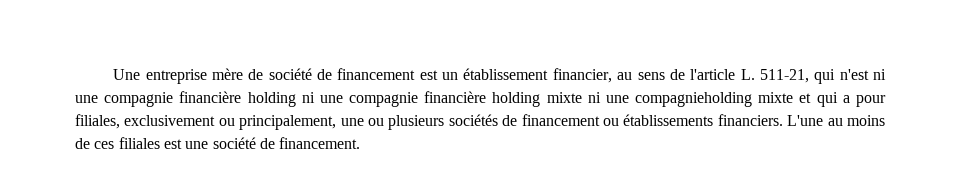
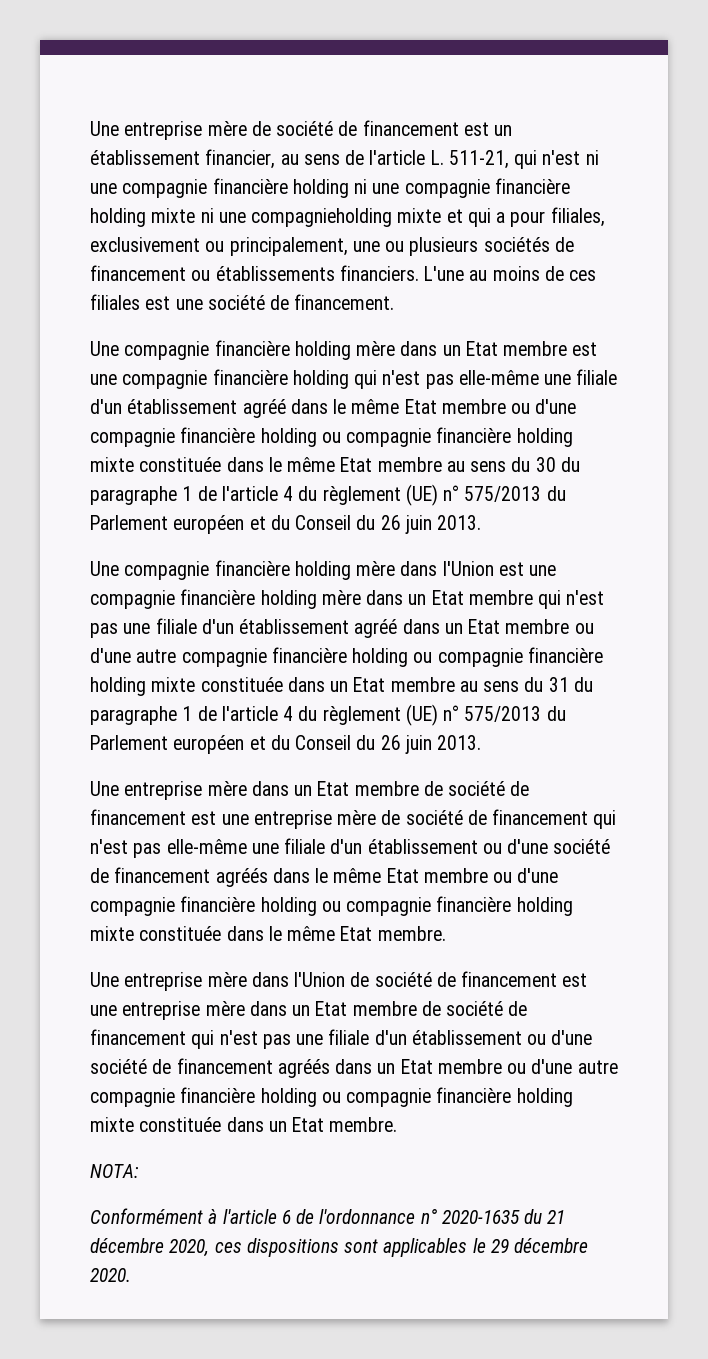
+ Une compagnie financière holding mère dans un Etat membre est une compagnie financière holding qui n'est pas elle-même une filiale d'un établissement agréé dans le même Etat membre ou d'une compagnie financière holding ou compagnie financière holding mixte constituée dans le même Etat membre au sens du 30 du paragraphe 1 de l'article 4 du règlement (UE) n° 575/2013 du Parlement européen et du Conseil du 26 juin 2013.
+ Une compagnie financière holding mère dans l'Union est une compagnie financière holding mère dans un Etat membre qui n'est pas une filiale d'un établissement agréé dans un Etat membre ou d'une autre compagnie financière holding ou compagnie financière holding mixte constituée dans un Etat membre au sens du 31 du paragraphe 1 de l'article 4 du règlement (UE) n° 575/2013 du Parlement européen et du Conseil du 26 juin 2013.
+ Une entreprise mère dans un Etat membre de société de financement est une entreprise mère de société de financement qui n'est pas elle-même une filiale d'un établissement ou d'une société de financement agréés dans le même Etat membre ou d'une compagnie financière holding ou compagnie financière holding mixte constituée dans le même Etat membre.
+ Une entreprise mère dans l'Union de société de financement est une entreprise mère dans un Etat membre de société de financement qui n'est pas une filiale d'un établissement ou d'une société de financement agréés dans un Etat membre ou d'une autre compagnie financière holding ou compagnie financière holding mixte constituée dans un Etat membre.
+ NOTA:
+ Conformément à l'article 6 de l'ordonnance n° 2020-1635 du 21 décembre 2020, ces dispositions sont applicables le 29 décembre 2020.

